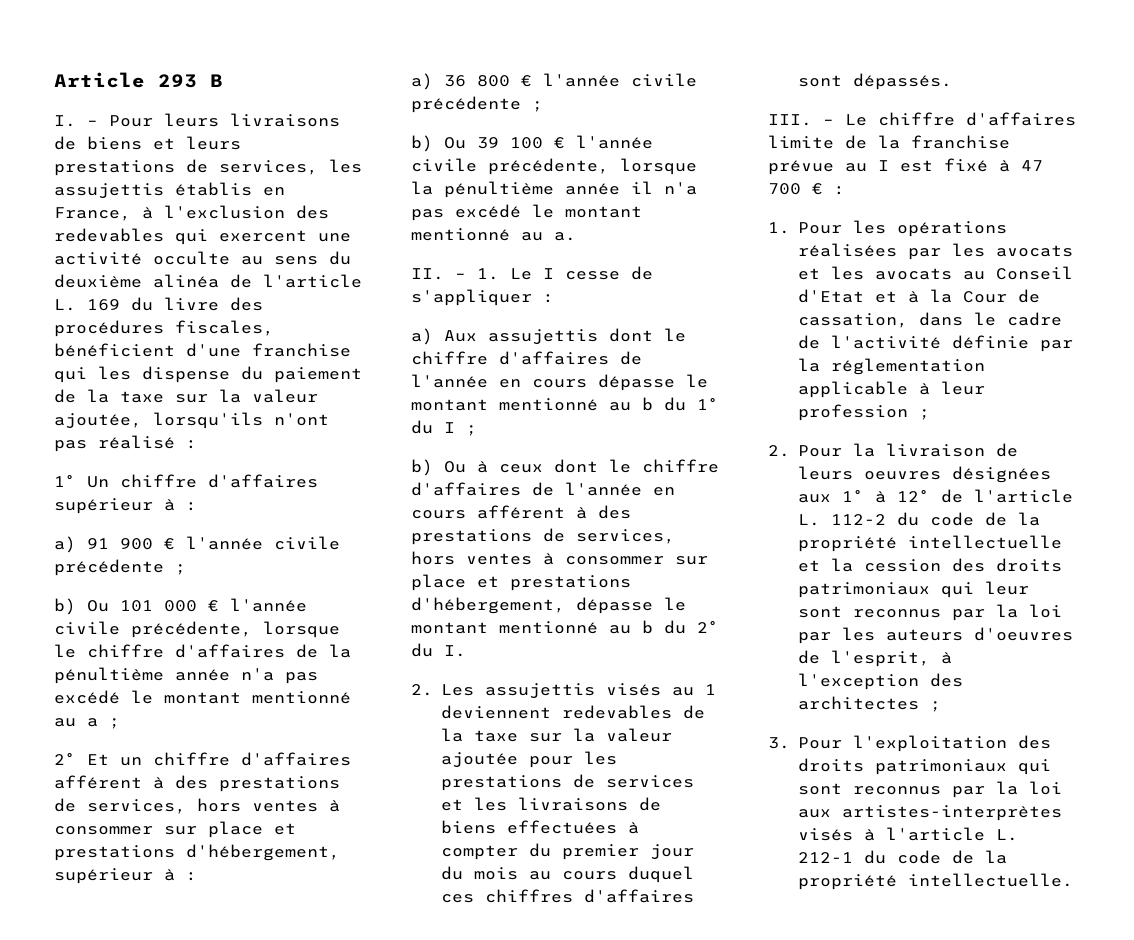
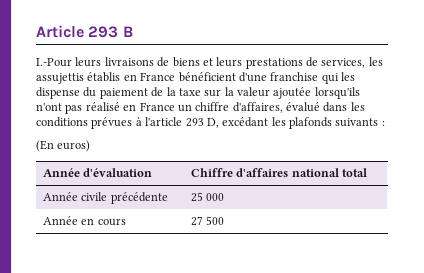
- I. – Pour leurs livraisons de biens et leurs prestations de services, les assujettis établis en France, à l'exclusion des redevables qui exercent une activité occulte au sens du deuxième alinéa de l'article L. 169 du livre des procédures fiscales, bénéficient d'une franchise qui les dispense du paiement de la taxe sur la valeur ajoutée, lorsqu'ils n'ont pas réalisé :
- 1° Un chiffre d'affaires supérieur à :
- a) 91 900 € l'année civile précédente ;
- b) Ou 101 000 € l'année civile précédente, lorsque le chiffre d'affaires de la pénultième année n'a pas excédé le montant mentionné au a ;
- 2° Et un chiffre d'affaires afférent à des prestations de services, hors ventes à consommer sur place et prestations d'hébergement, supérieur à :
- a) 36 800 € l'année civile précédente ;
- b) Ou 39 100 € l'année civile précédente, lorsque la pénultième année il n'a pas excédé le montant mentionné au a.
- II. – 1. Le I cesse de s'appliquer :
- a) Aux assujettis dont le chiffre d'affaires de l'année en cours dépasse le montant mentionné au b du 1° du I ;
- b) Ou à ceux dont le chiffre d'affaires de l'année en cours afférent à des prestations de services, hors ventes à consommer sur place et prestations d'hébergement, dépasse le montant mentionné au b du 2° du I.
- 2. Les assujettis visés au 1 deviennent redevables de la taxe sur la valeur ajoutée pour les prestations de services et les livraisons de biens effectuées à compter du premier jour du mois au cours duquel ces chiffres d'affaires sont dépassés.
- III. – Le chiffre d'affaires limite de la franchise prévue au I est fixé à 47 700 € :
- 1. Pour les opérations réalisées par les avocats et les avocats au Conseil d'Etat et à la Cour de cassation, dans le cadre de l'activité définie par la réglementation applicable à leur profession ;
- 2. Pour la livraison de leurs oeuvres désignées aux 1° à 12° de l'article L. 112-2 du code de la propriété intellectuelle et la cession des droits patrimoniaux qui leur sont reconnus par la loi par les auteurs d'oeuvres de l'esprit, à l'exception des architectes ;
- 3. Pour l'exploitation des droits patrimoniaux qui sont reconnus par la loi aux artistes-interprètes visés à l'article L. 212-1 du code de la propriété intellectuelle.
+ I.-Pour leurs livraisons de biens et leurs prestations de services, les assujettis établis en France bénéficient d'une franchise qui les dispense du paiement de la taxe sur la valeur ajoutée lorsqu'ils n'ont pas réalisé en France un chiffre d'affaires, évalué dans les conditions prévues à l'article 293 D, excédant les plafonds suivants :
+ (En euros)
+ Année d'évaluation | Chiffre d'affaires national total
+ Année civile précédente | 25 000
+ Année en cours | 27 500

